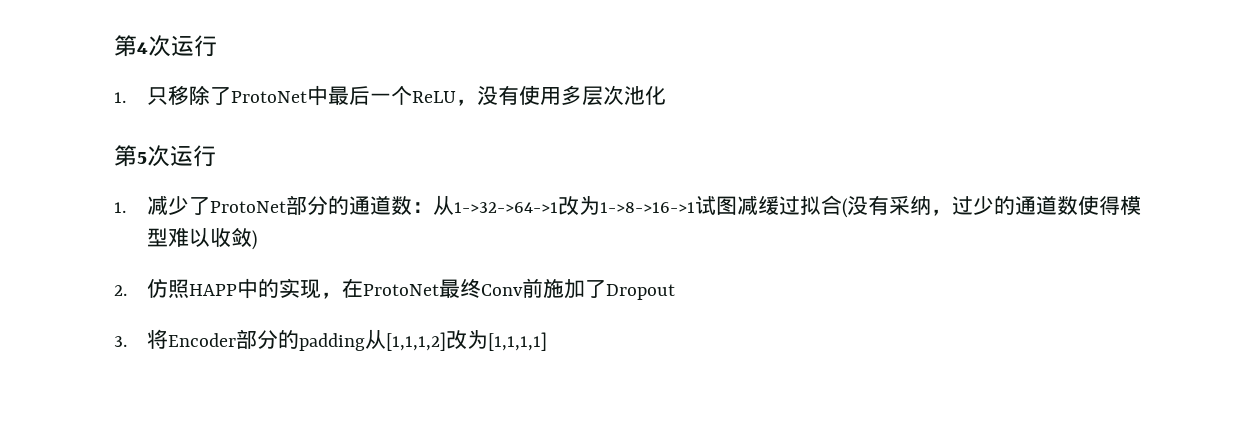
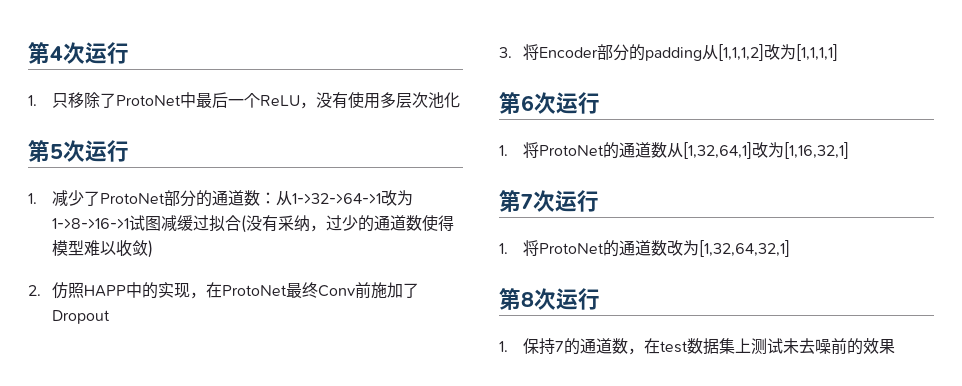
+ 第6次运行
+ 1.将ProtoNet的通道数从[1,32,64,1]改为[1,16,32,1]
+ 第7次运行
+ 1.将ProtoNet的通道数改为[1,32,64,32,1]
+ 第8次运行
+ 1.保持7的通道数，在test数据集上测试未去噪前的效果

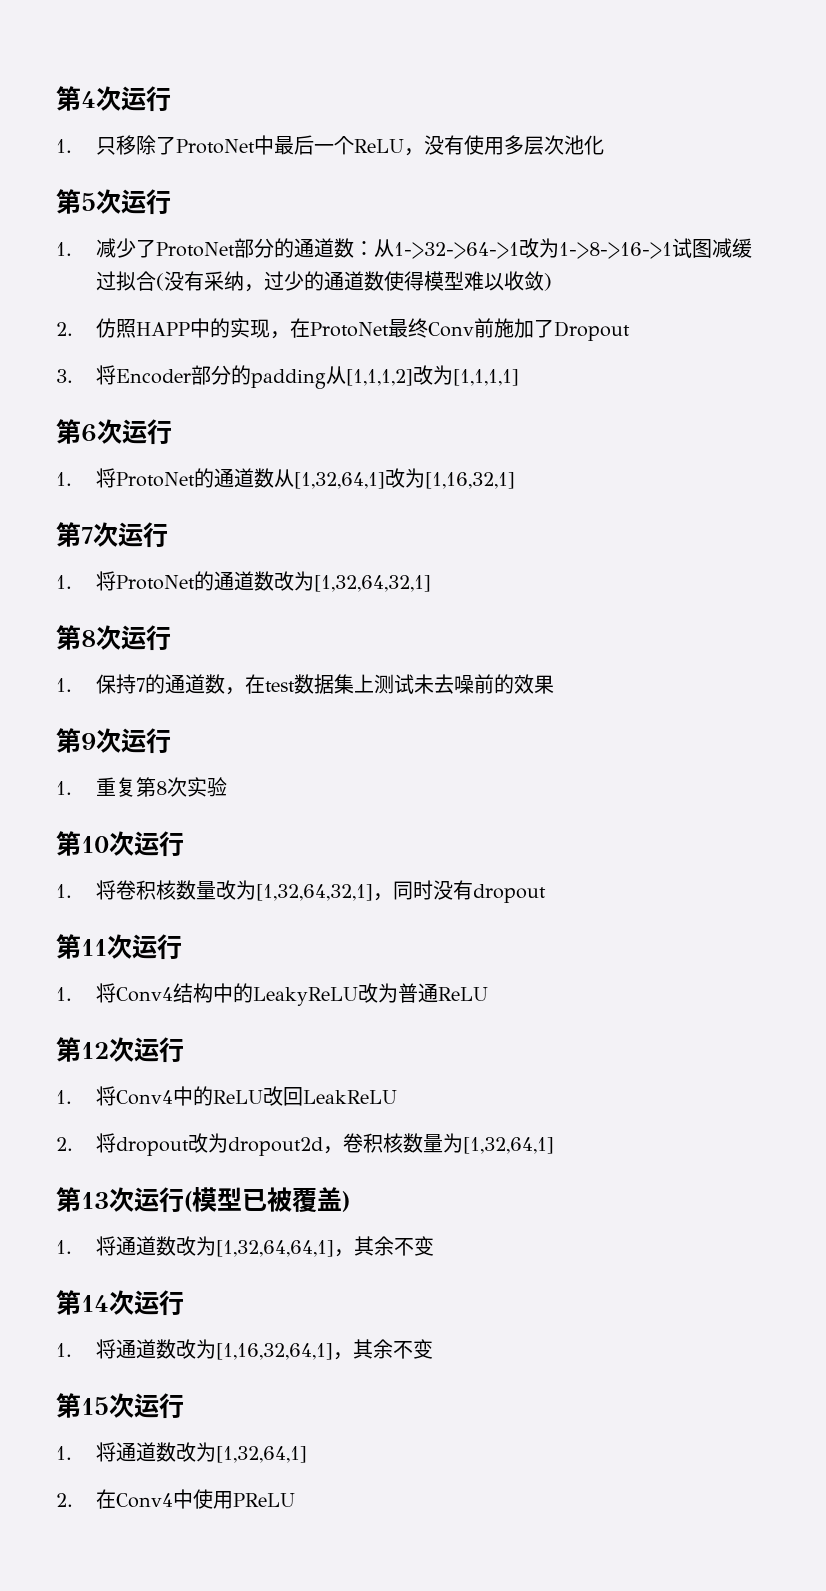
+ 第9次运行
+ 1.重复第8次实验
+ 第10次运行
+ 1.将卷积核数量改为[1,32,64,32,1]，同时没有dropout
+ 第11次运行
+ 1.将Conv4结构中的LeakyReLU改为普通ReLU
+ 第12次运行
+ 1.将Conv4中的ReLU改回LeakReLU
+ 2.将dropout改为dropout2d，卷积核数量为[1,32,64,1]
+ 第13次运行(模型已被覆盖)
+ 1.将通道数改为[1,32,64,64,1]，其余不变
+ 第14次运行
+ 1.将通道数改为[1,16,32,64,1]，其余不变
+ 第15次运行
+ 1.将通道数改为[1,32,64,1]
+ 2.在Conv4中使用PReLU

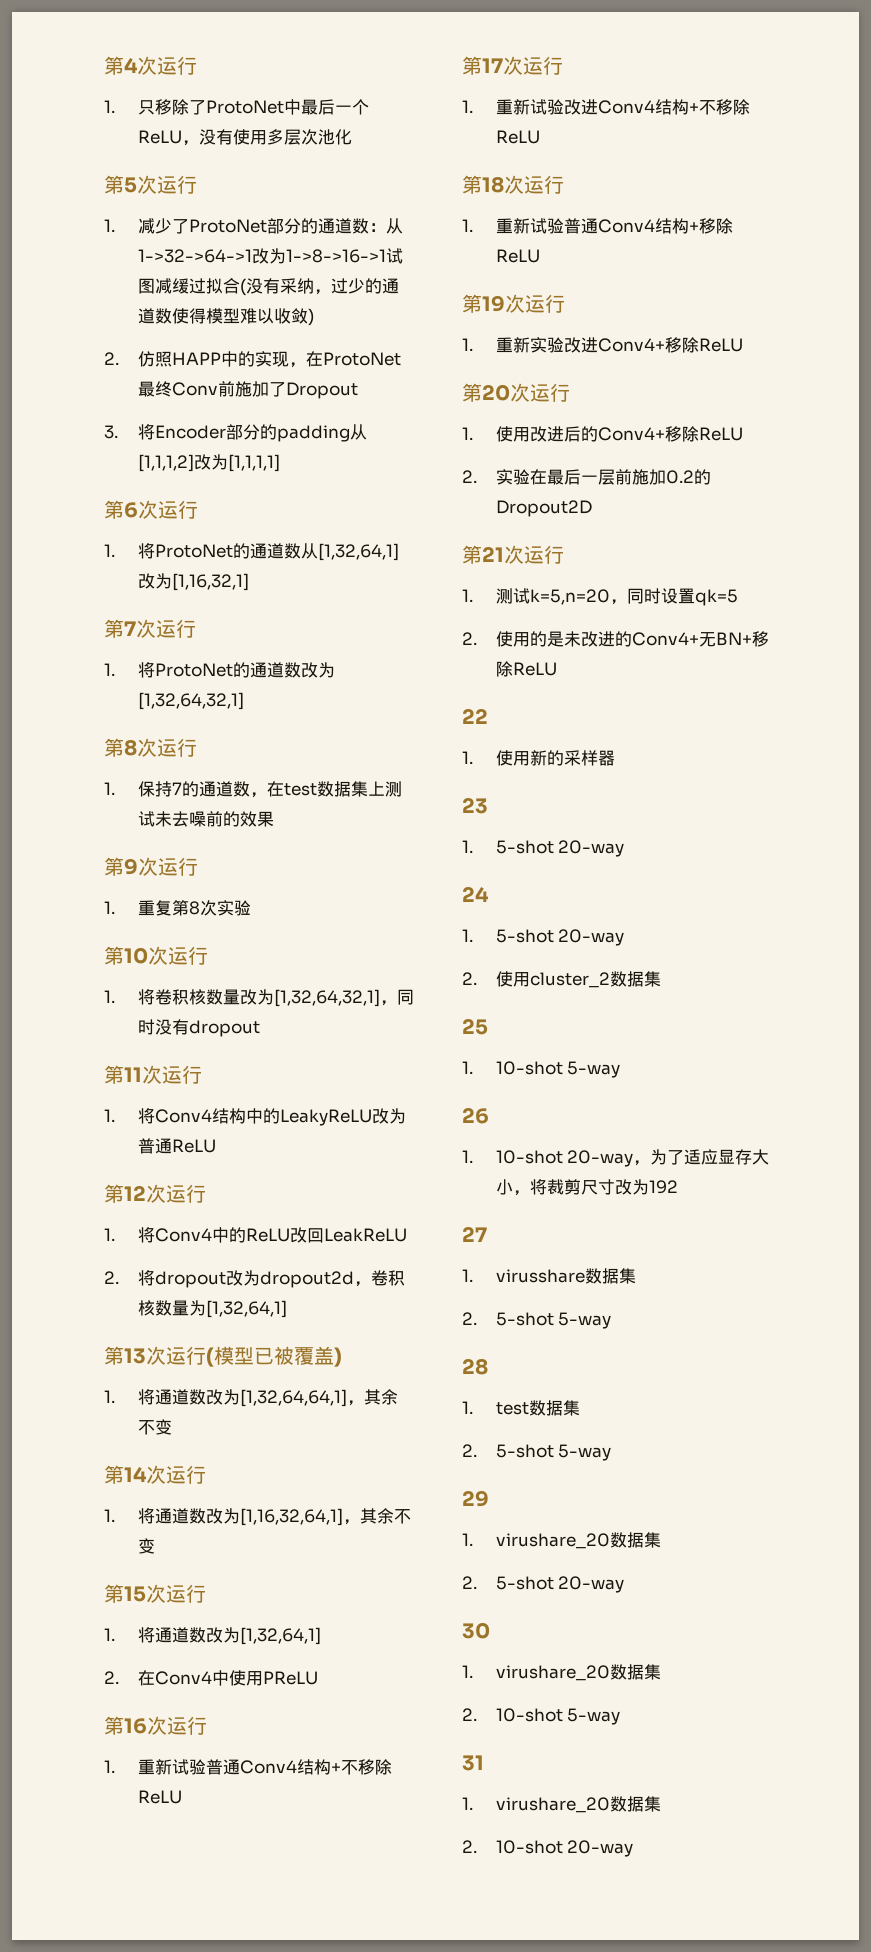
+ 第16次运行
+ 1.重新试验普通Conv4结构+不移除ReLU
+ 第17次运行
+ 1.重新试验改进Conv4结构+不移除ReLU
+ 第18次运行
+ 1.重新试验普通Conv4结构+移除ReLU
+ 第19次运行
+ 1.重新实验改进Conv4+移除ReLU
+ 第20次运行
+ 1.使用改进后的Conv4+移除ReLU
+ 2.实验在最后一层前施加0.2的Dropout2D
+ 第21次运行
+ 1.测试k=5,n=20，同时设置qk=5
+ 2.使用的是未改进的Conv4+无BN+移除ReLU
+ 22
+ 1.使用新的采样器
+ 23
+ 1. 5-shot 20-way
+ 24
+ 1. 5-shot 20-way
+ 2.使用cluster_2数据集
+ 25
+ 1. 10-shot 5-way
+ 26
+ 1. 10-shot 20-way，为了适应显存大小，将裁剪尺寸改为192
+ 27
+ 1. virusshare数据集
+ 2. 5-shot 5-way
+ 28
+ 1. test数据集
+ 2. 5-shot 5-way
+ 29
+ 1. virushare_20数据集
+ 2. 5-shot 20-way
+ 30
+ 1. virushare_20数据集
+ 2. 10-shot 5-way
+ 31
+ 1. virushare_20数据集
+ 2. 10-shot 20-way

